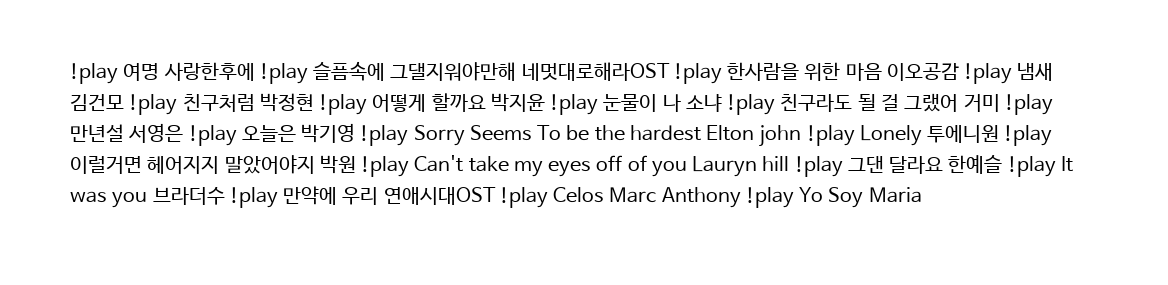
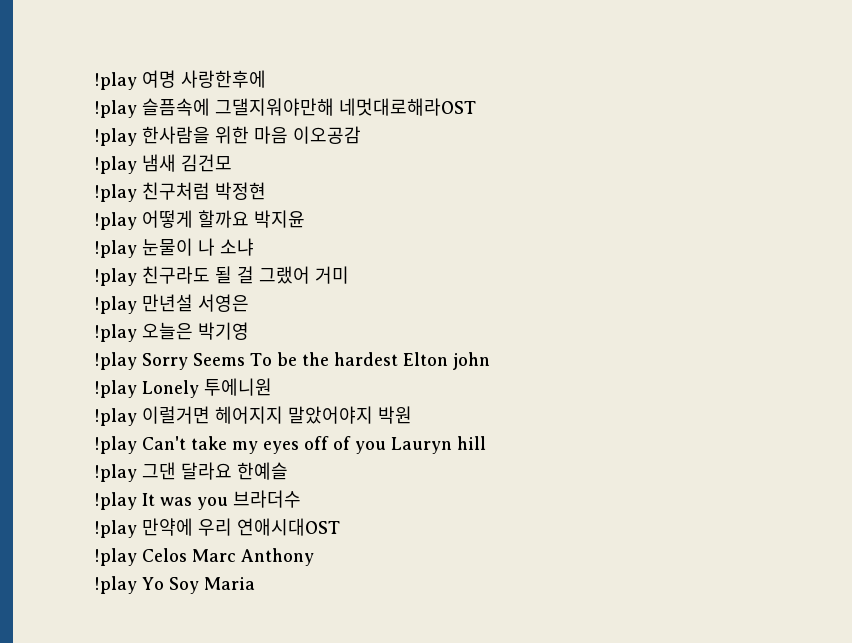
- !play 여명 사랑한후에 !play 슬픔속에 그댈지워야만해 네멋대로해라OST !play 한사람을 위한 마음 이오공감 !play 냄새 김건모 !play 친구처럼 박정현 !play 어떻게 할까요 박지윤 !play 눈물이 나 소냐 !play 친구라도 될 걸 그랬어 거미 !play 만년설 서영은 !play 오늘은 박기영 !play Sorry Seems To be the hardest Elton john !play Lonely 투에니원 !play 이럴거면 헤어지지 말았어야지 박원 !play Can't take my eyes off of you Lauryn hill !play 그댄 달라요 한예슬 !play It was you 브라더수 !play 만약에 우리 연애시대OST !play Celos Marc Anthony !play Yo Soy Maria
+ !play 여명 사랑한후에
+ !play 슬픔속에 그댈지워야만해 네멋대로해라OST
+ !play 한사람을 위한 마음 이오공감
+ !play 냄새 김건모
+ !play 친구처럼 박정현
+ !play 어떻게 할까요 박지윤
+ !play 눈물이 나 소냐
+ !play 친구라도 될 걸 그랬어 거미
+ !play 만년설 서영은
+ !play 오늘은 박기영
+ !play Sorry Seems To be the hardest Elton john
+ !play Lonely 투에니원
+ !play 이럴거면 헤어지지 말았어야지 박원
+ !play Can't take my eyes off of you Lauryn hill
+ !play 그댄 달라요 한예슬
+ !play It was you 브라더수
+ !play 만약에 우리 연애시대OST
+ !play Celos Marc Anthony
+ !play Yo Soy Maria

